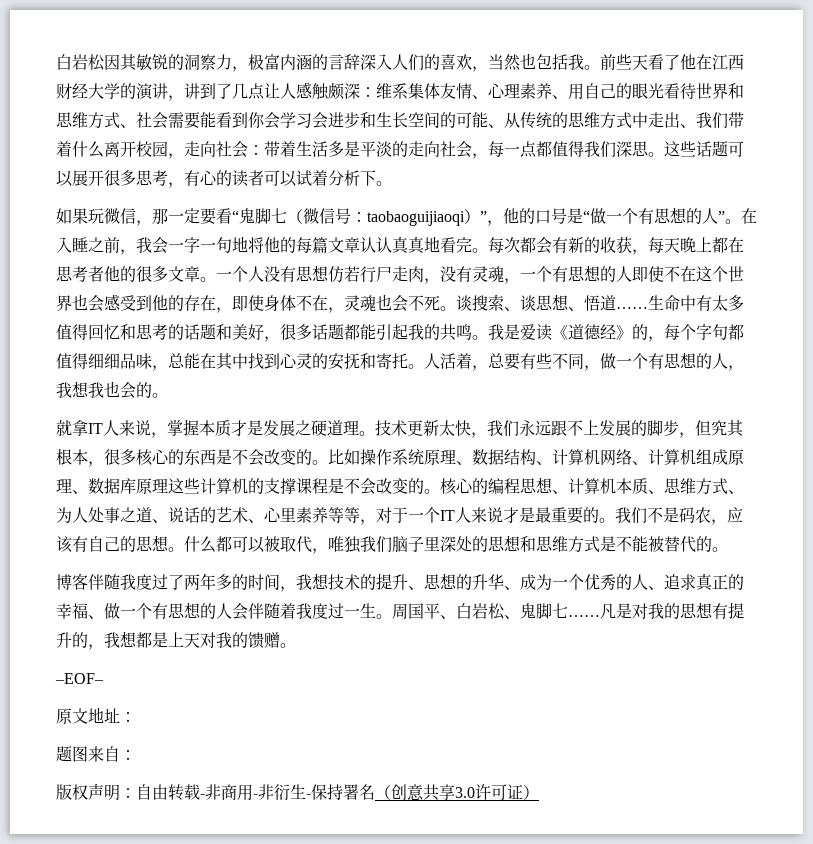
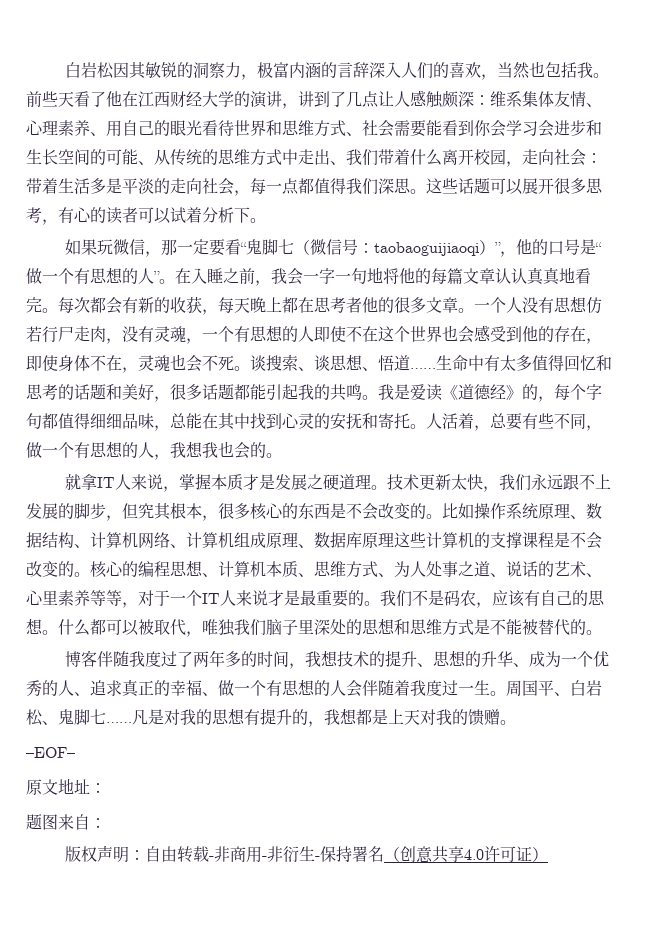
- 版权声明：自由转载-非商用-非衍生-保持署名（创意共享3.0许可证）
+ 版权声明：自由转载-非商用-非衍生-保持署名（创意共享4.0许可证）

